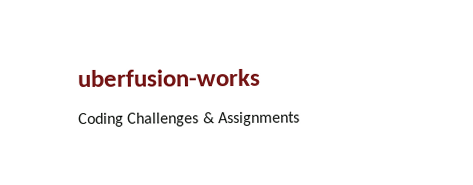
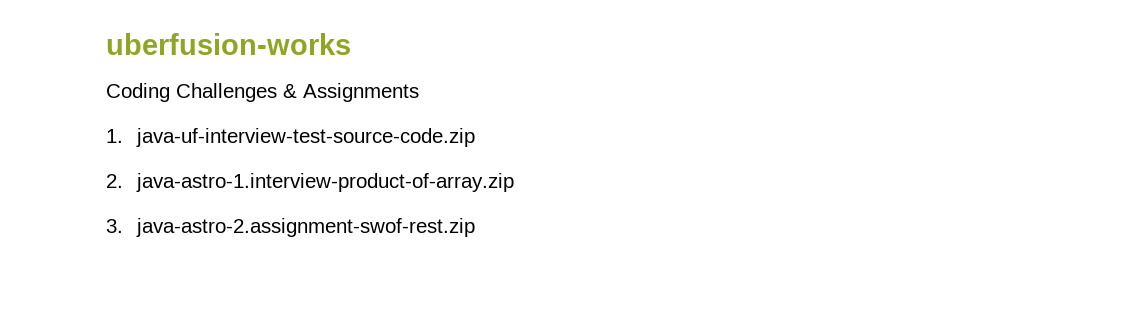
+ 1. java-uf-interview-test-source-code.zip
+ 2. java-astro-1.interview-product-of-array.zip
+ 3. java-astro-2.assignment-swof-rest.zip

